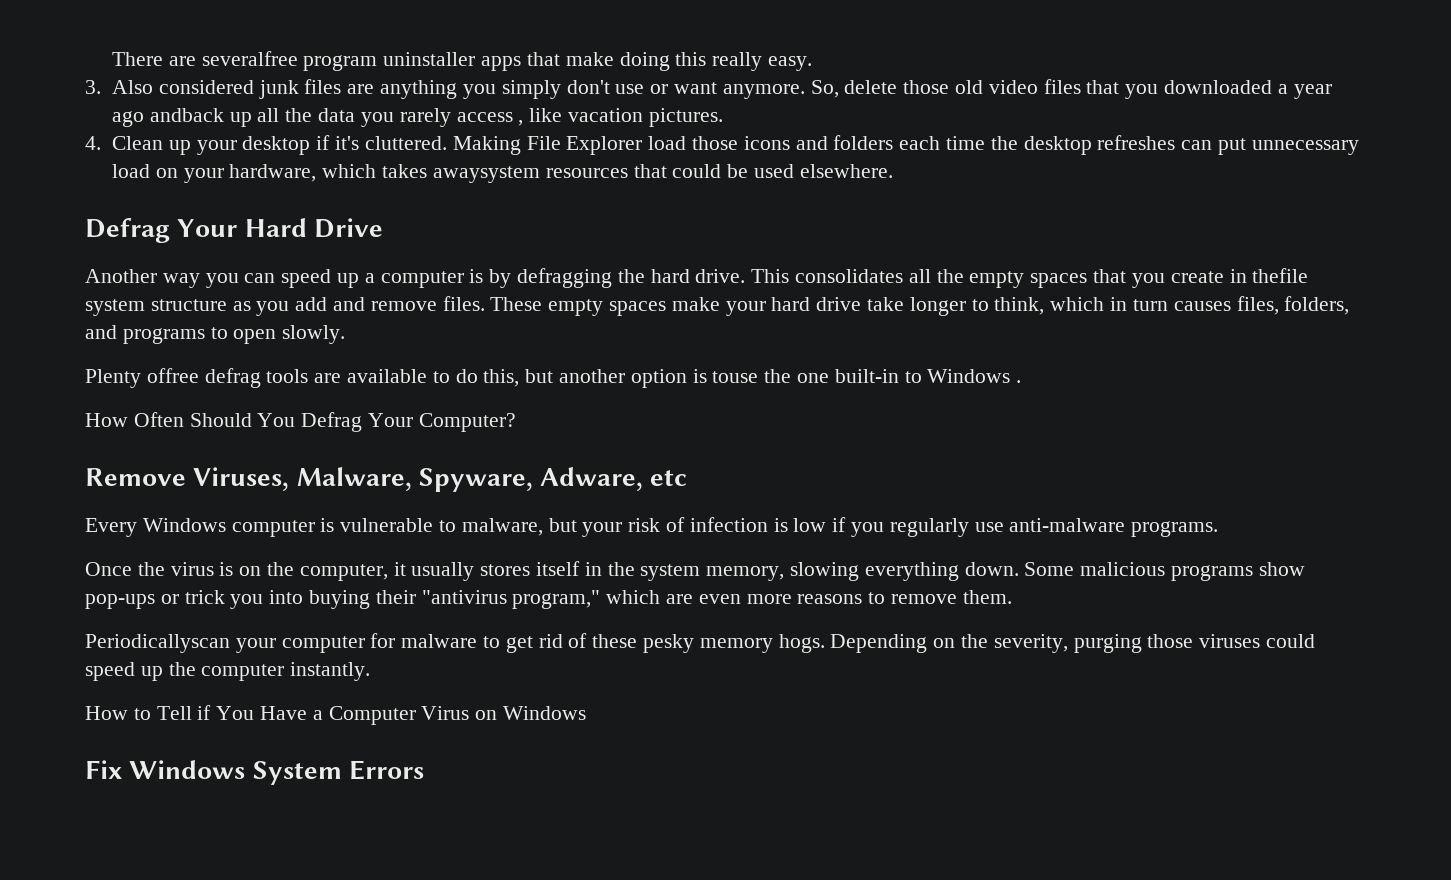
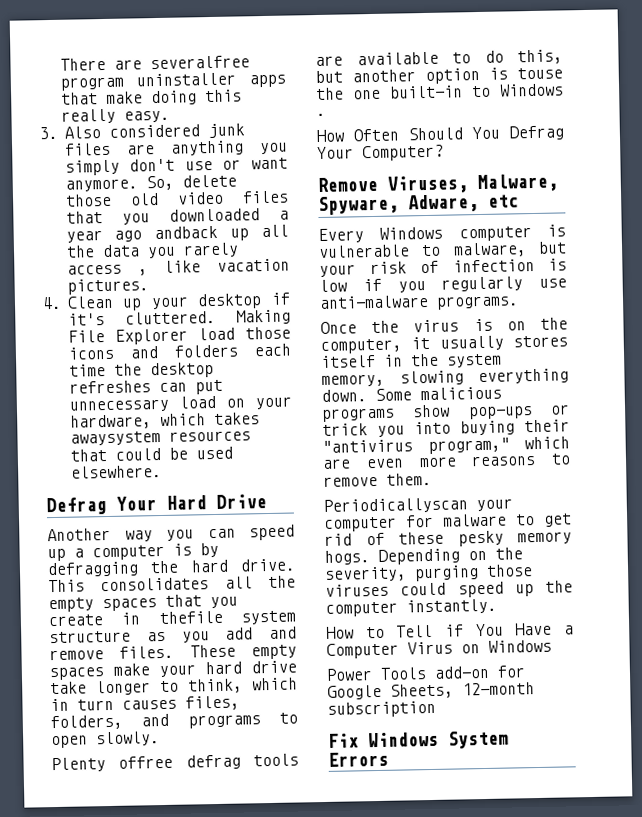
+ Power Tools add-on for Google Sheets, 12-month subscription

